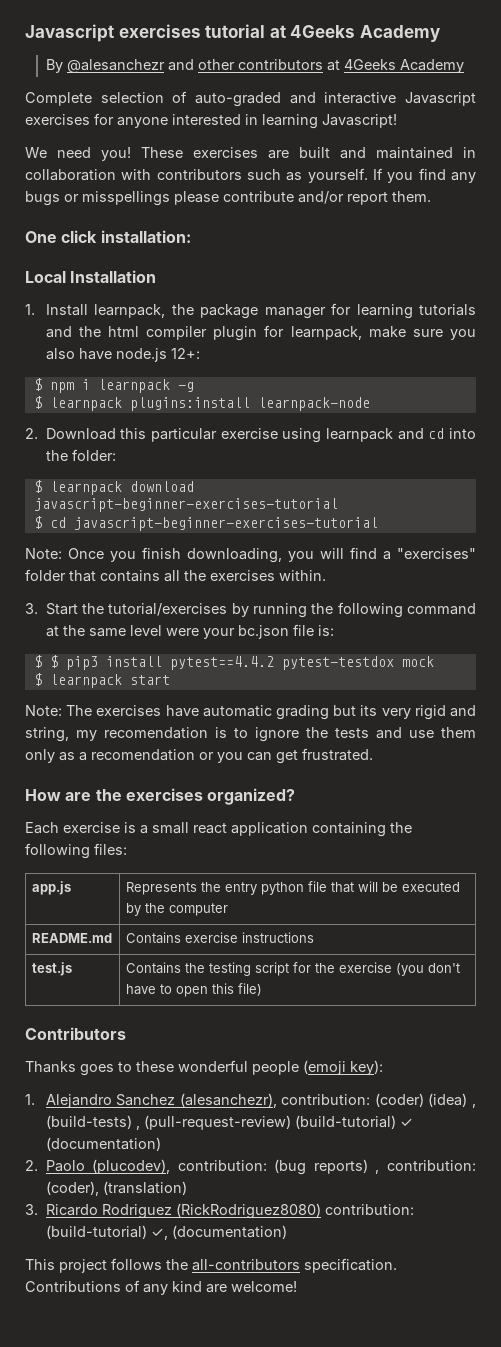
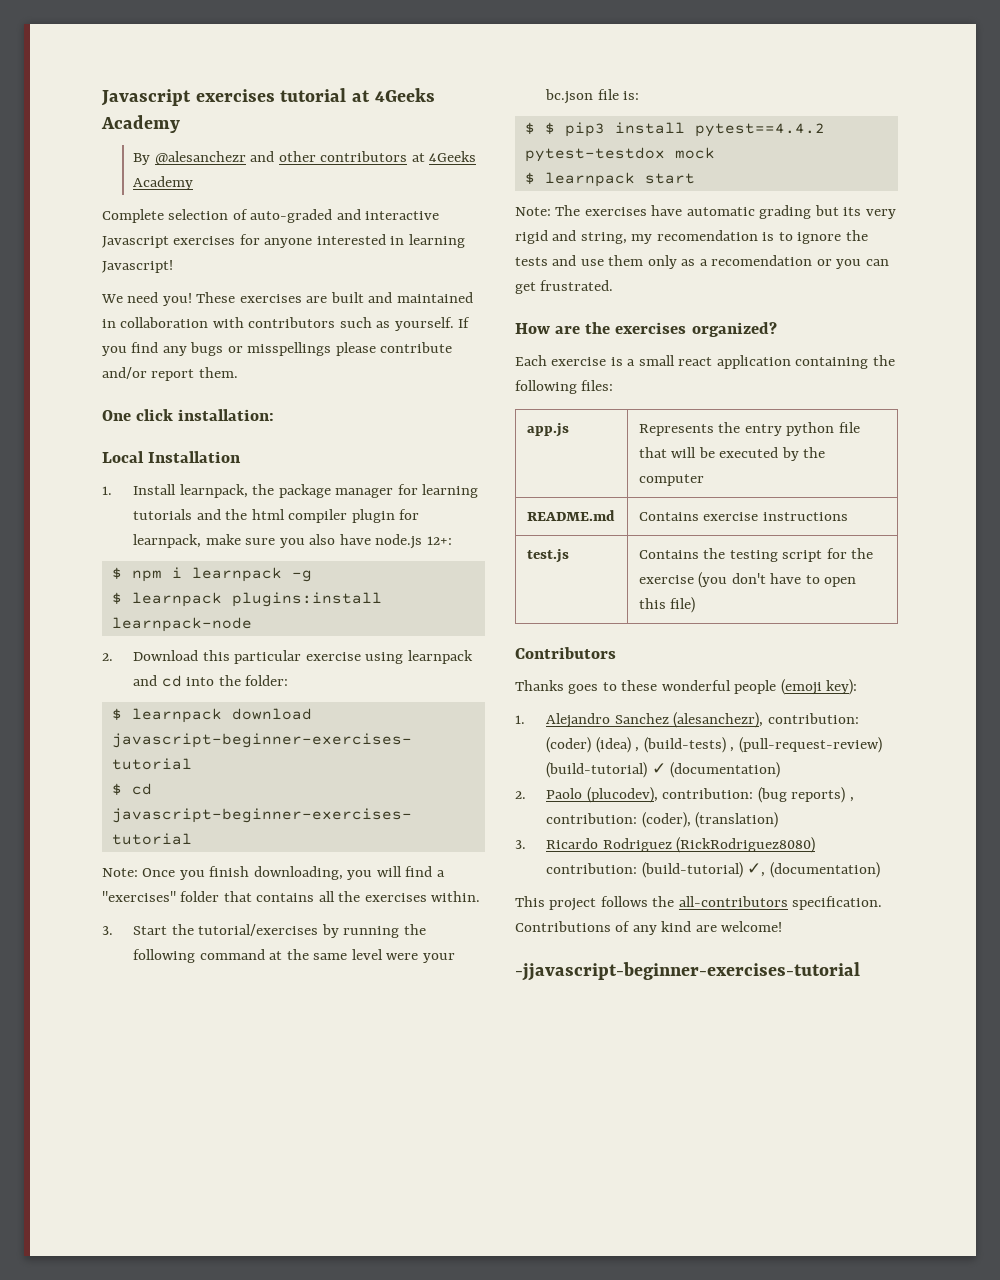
+ -jjavascript-beginner-exercises-tutorial

